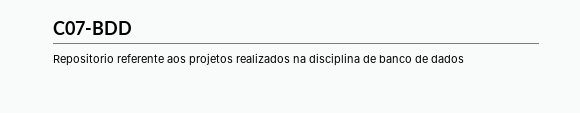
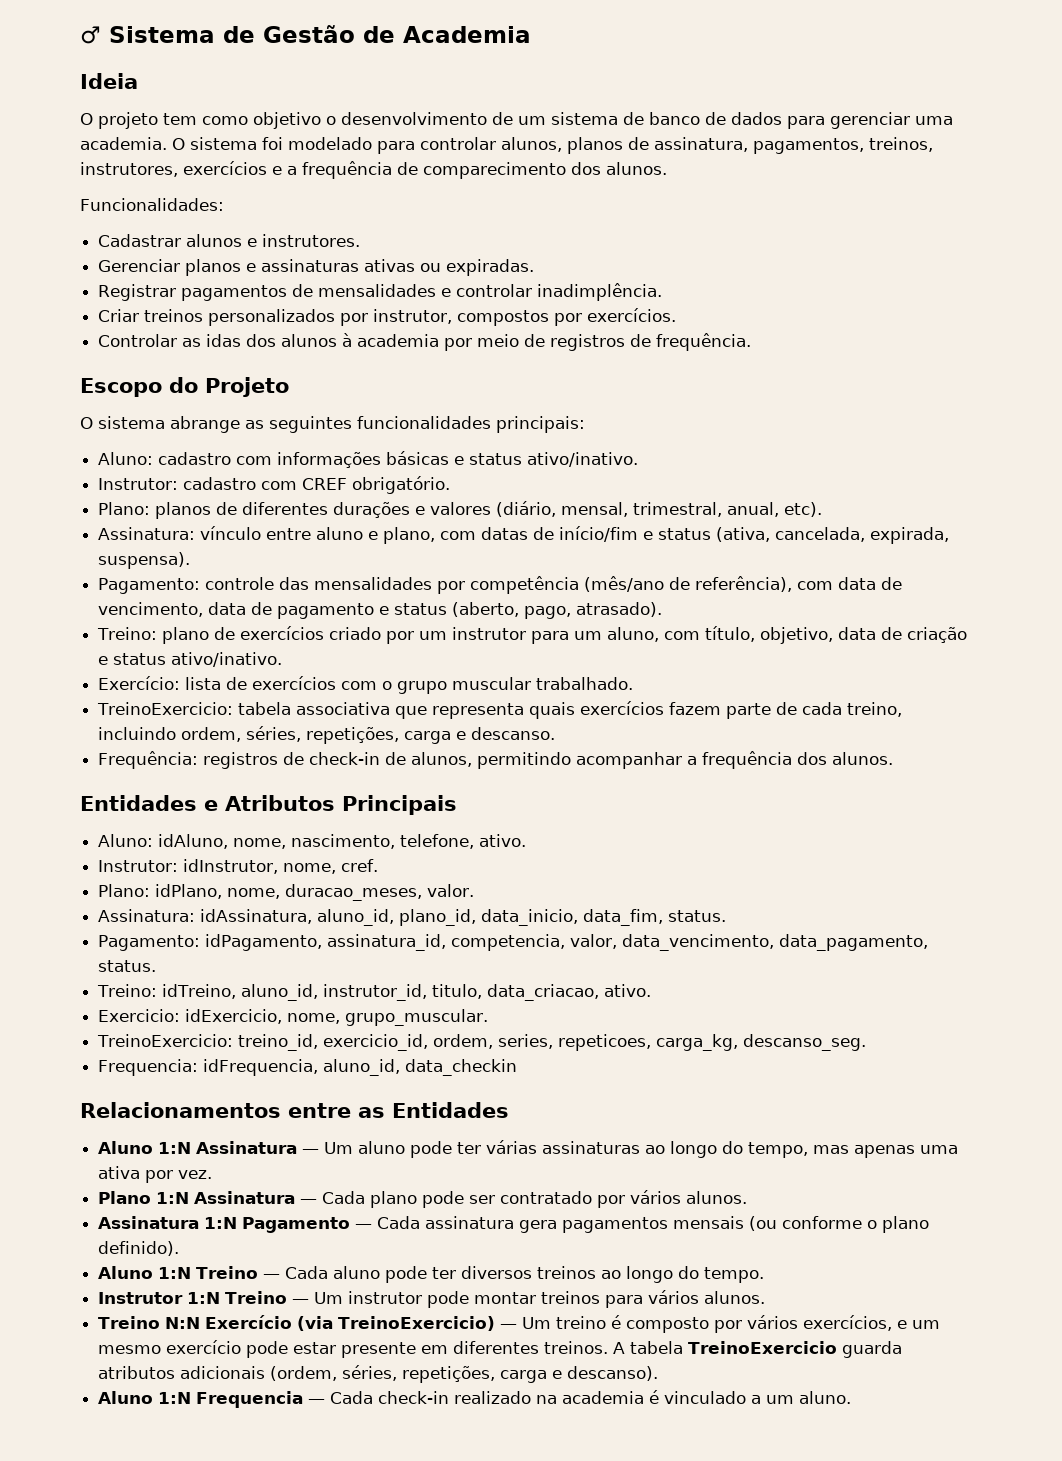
- C07-BDD
- Repositorio referente aos projetos realizados na disciplina de banco de dados
+ ♂ Sistema de Gestão de Academia
+ Ideia
+ O projeto tem como objetivo o desenvolvimento de um sistema de banco de dados para gerenciar uma academia. O sistema foi modelado para controlar alunos, planos de assinatura, pagamentos, treinos, instrutores, exercícios e a frequência de comparecimento dos alunos.
+ Funcionalidades:
+ Cadastrar alunos e instrutores.
+ Gerenciar planos e assinaturas ativas ou expiradas.
+ Registrar pagamentos de mensalidades e controlar inadimplência.
+ Criar treinos personalizados por instrutor, compostos por exercícios.
+ Controlar as idas dos alunos à academia por meio de registros de frequência.
+ Escopo do Projeto
+ O sistema abrange as seguintes funcionalidades principais:
+ Aluno: cadastro com informações básicas e status ativo/inativo.
+ Instrutor: cadastro com CREF obrigatório.
+ Plano: planos de diferentes durações e valores (diário, mensal, trimestral, anual, etc).
+ Assinatura: vínculo entre aluno e plano, com datas de início/fim e status (ativa, cancelada, expirada, suspensa).
+ Pagamento: controle das mensalidades por competência (mês/ano de referência), com data de vencimento, data de pagamento e status (aberto, pago, atrasado).
+ Treino: plano de exercícios criado por um instrutor para um aluno, com título, objetivo, data de criação e status ativo/inativo.
+ Exercício: lista de exercícios com o grupo muscular trabalhado.
+ TreinoExercicio: tabela associativa que representa quais exercícios fazem parte de cada treino, incluindo ordem, séries, repetições, carga e descanso.
+ Frequência: registros de check-in de alunos, permitindo acompanhar a frequência dos alunos.
+ Entidades e Atributos Principais
+ Aluno: idAluno, nome, nascimento, telefone, ativo.
+ Instrutor: idInstrutor, nome, cref.
+ Plano: idPlano, nome, duracao_meses, valor.
+ Assinatura: idAssinatura, aluno_id, plano_id, data_inicio, data_fim, status.
+ Pagamento: idPagamento, assinatura_id, competencia, valor, data_vencimento, data_pagamento, status.
+ Treino: idTreino, aluno_id, instrutor_id, titulo, data_criacao, ativo.
+ Exercicio: idExercicio, nome, grupo_muscular.
+ TreinoExercicio: treino_id, exercicio_id, ordem, series, repeticoes, carga_kg, descanso_seg.
+ Frequencia: idFrequencia, aluno_id, data_checkin
+ Relacionamentos entre as Entidades
+ Aluno 1:N Assinatura — Um aluno pode ter várias assinaturas ao longo do tempo, mas apenas uma ativa por vez.
+ Plano 1:N Assinatura — Cada plano pode ser contratado por vários alunos.
+ Assinatura 1:N Pagamento — Cada assinatura gera pagamentos mensais (ou conforme o plano definido).
+ Aluno 1:N Treino — Cada aluno pode ter diversos treinos ao longo do tempo.
+ Instrutor 1:N Treino — Um instrutor pode montar treinos para vários alunos.
+ Treino N:N Exercício (via TreinoExercicio) — Um treino é composto por vários exercícios, e um mesmo exercício pode estar presente em diferentes treinos. A tabela TreinoExercicio guarda atributos adicionais (ordem, séries, repetições, carga e descanso).
+ Aluno 1:N Frequencia — Cada check-in realizado na academia é vinculado a um aluno.

